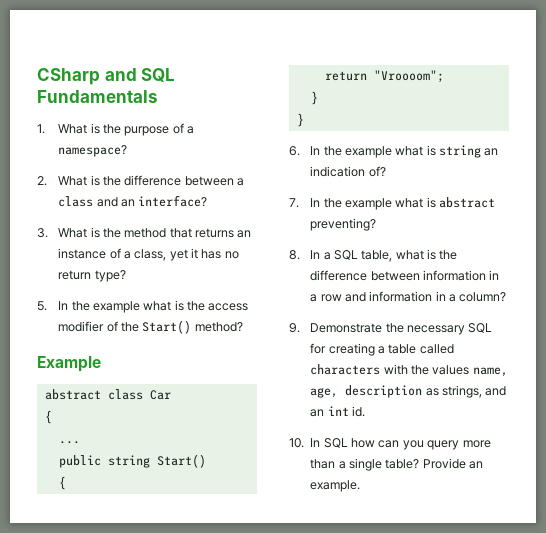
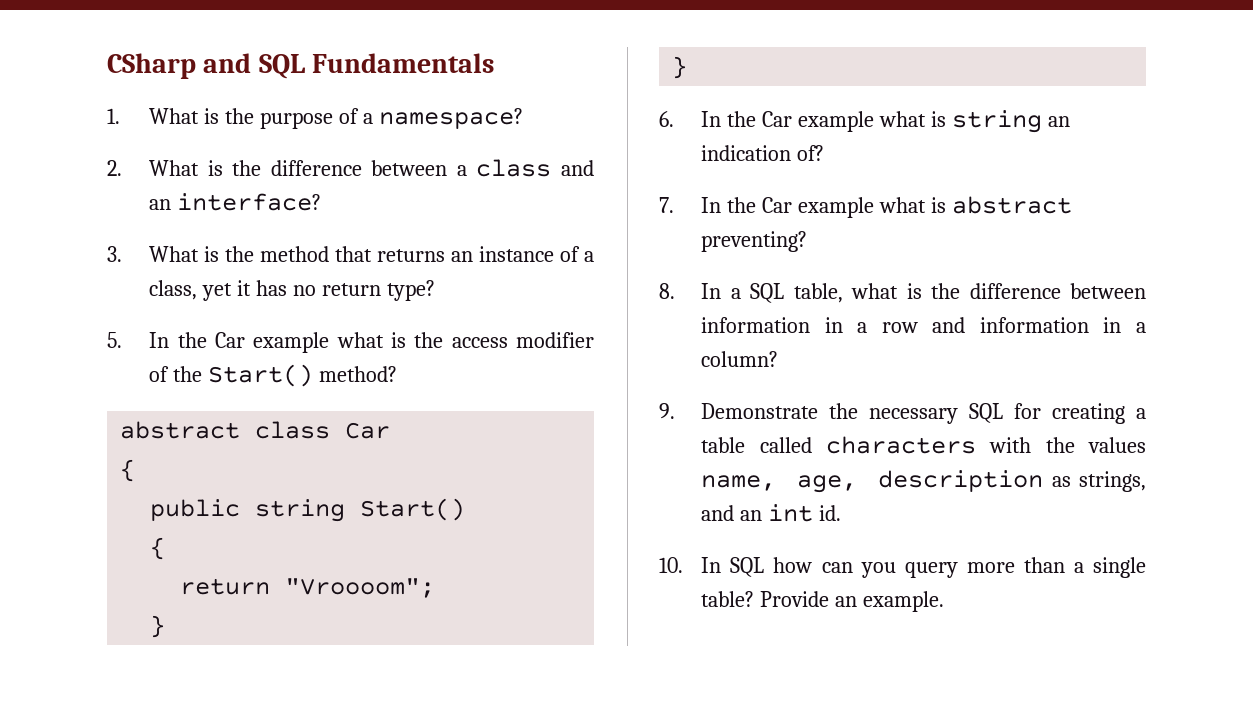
- 5. In the example what is the access modifier of the Start() method?
+ 5. In the Car example what is the access modifier of the Start() method?
- Example
- ...
- 6. In the example what is string an indication of?
+ 6. In the Car example what is string an indication of?
- 7. In the example what is abstract preventing?
+ 7. In the Car example what is abstract preventing?

